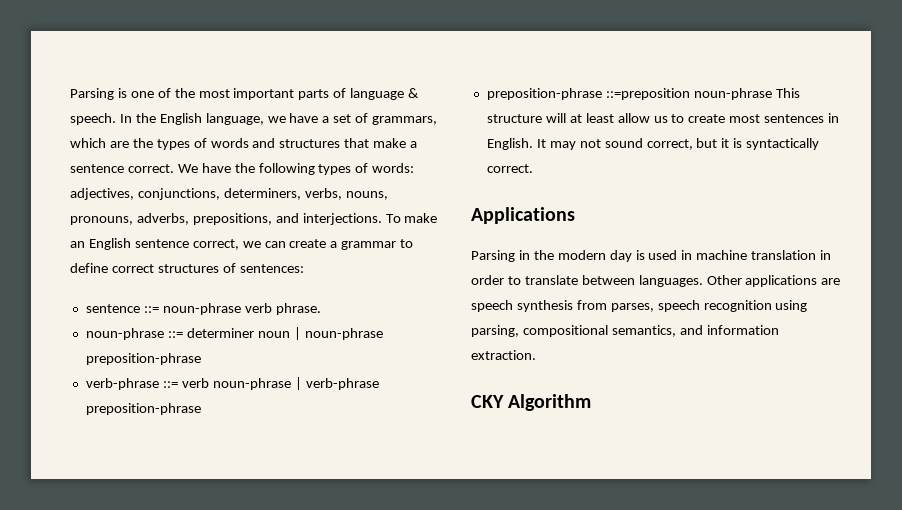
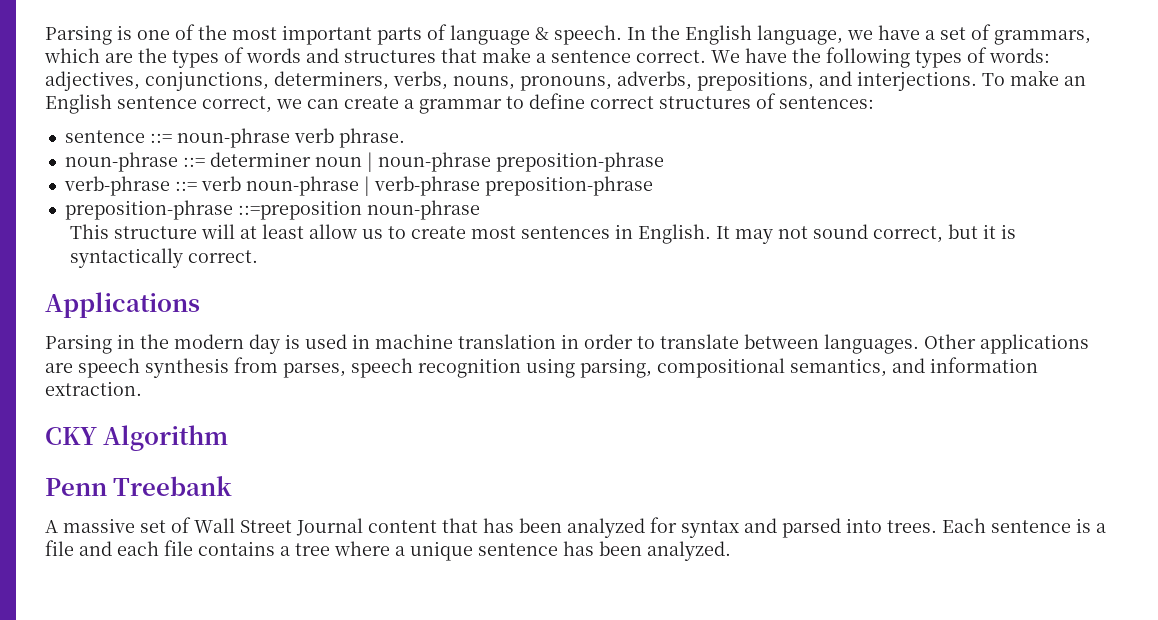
- preposition-phrase ::=preposition noun-phrase This structure will at least allow us to create most sentences in English.
+ preposition-phrase ::=preposition noun-phrase
+ This structure will at least allow us to create most sentences in English.
+ Penn Treebank
+ A massive set of Wall Street Journal content that has been analyzed for syntax and parsed into trees. Each sentence is a file and each file contains a tree where a unique sentence has been analyzed.

